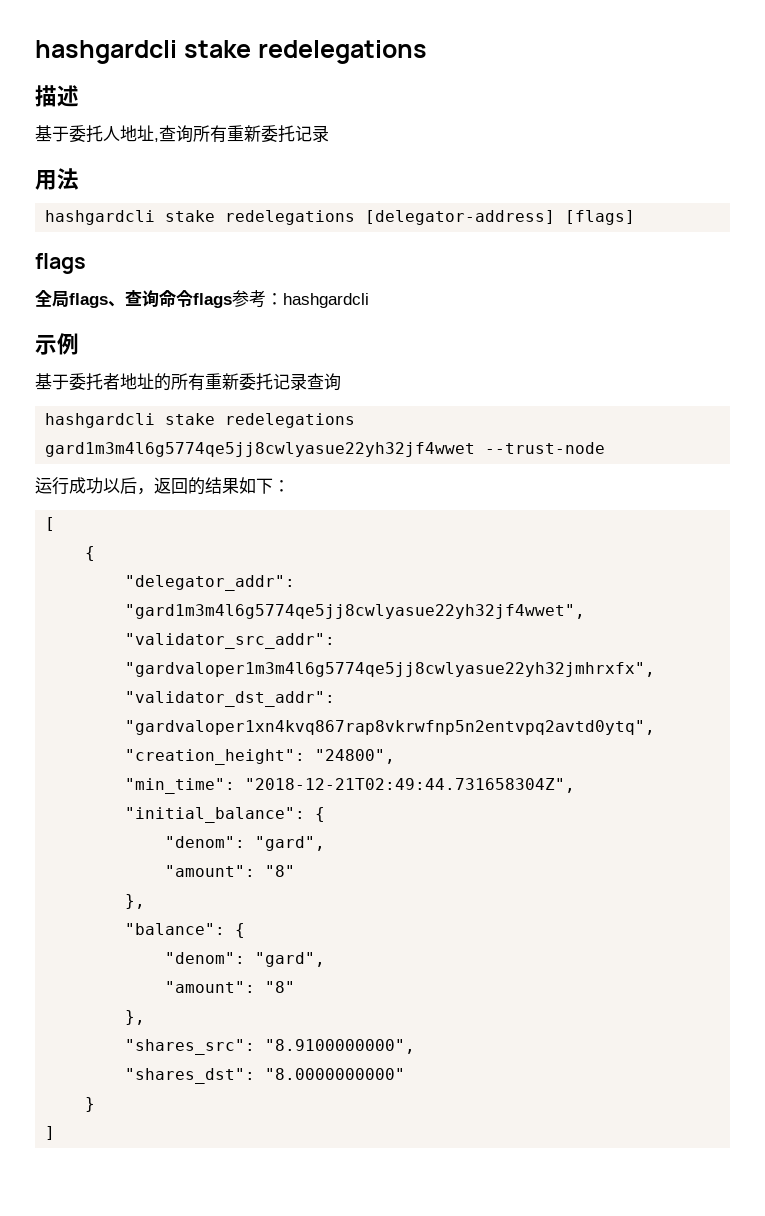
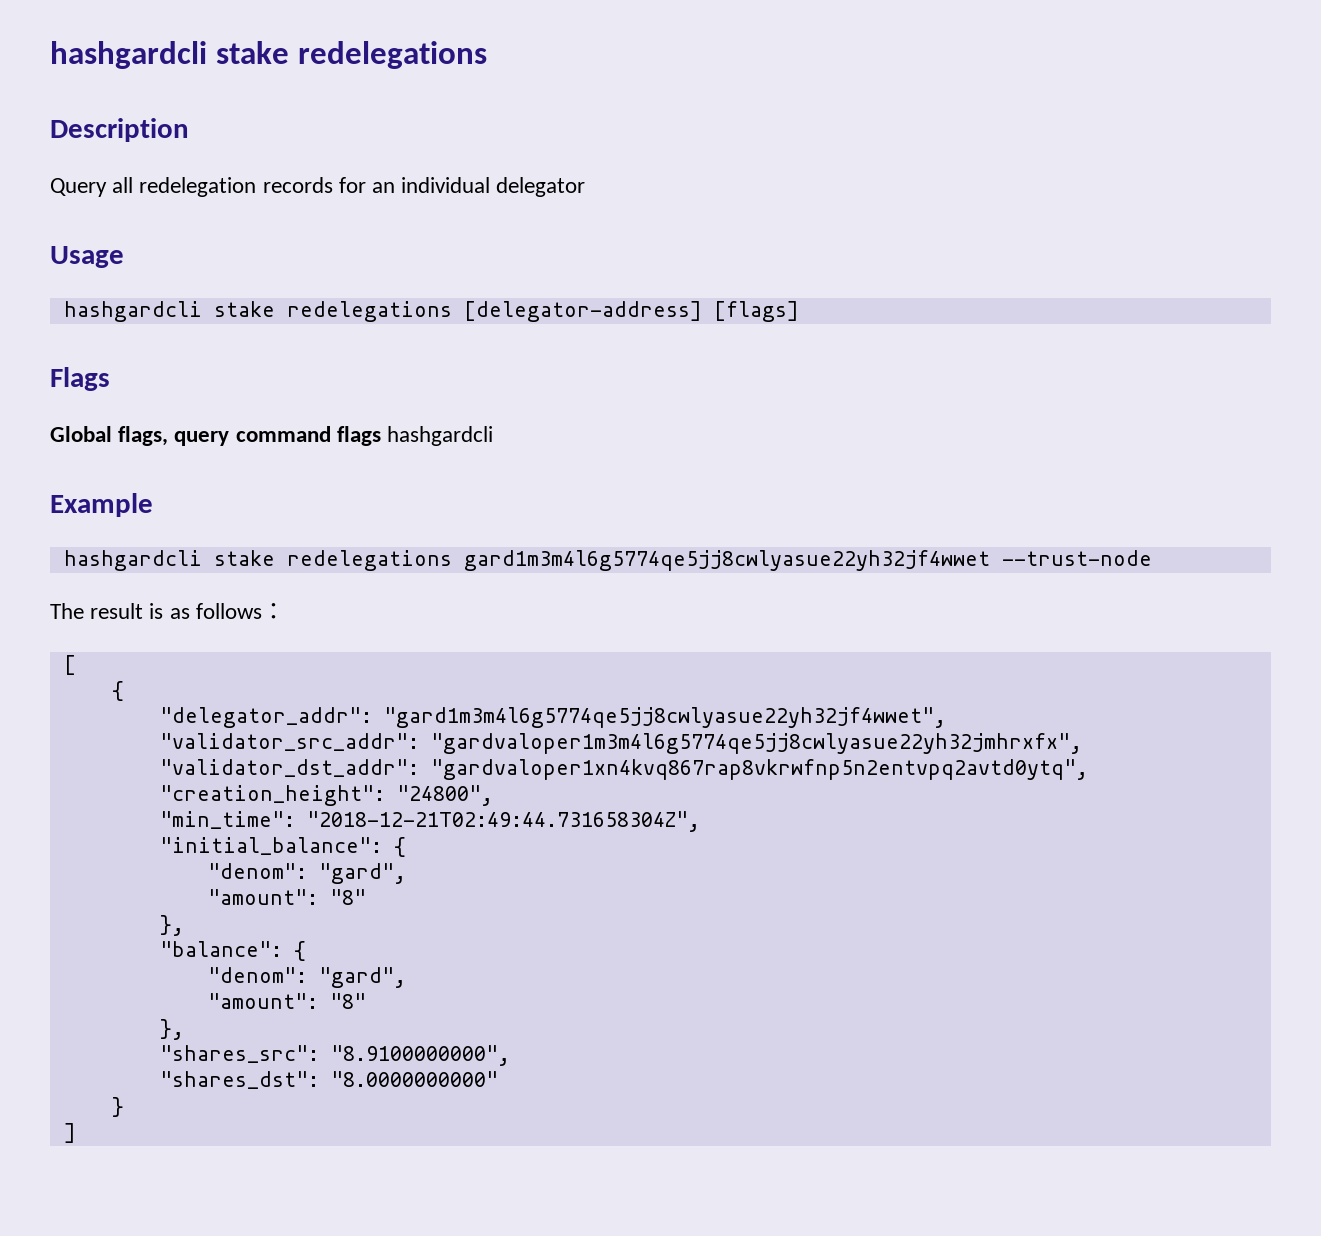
- 描述
- 基于委托人地址,查询所有重新委托记录
- 用法
+ Description
+ Query all redelegation records for an individual delegator
+ Usage
  hashgardcli stake redelegations [delegator-address] [flags]
- flags
- 全局flags、查询命令flags参考：hashgardcli
- 示例
- 基于委托者地址的所有重新委托记录查询
+ Flags
+ Global flags, query command flags hashgardcli
+ Example
- 运行成功以后，返回的结果如下：
+ The result is as follows：

